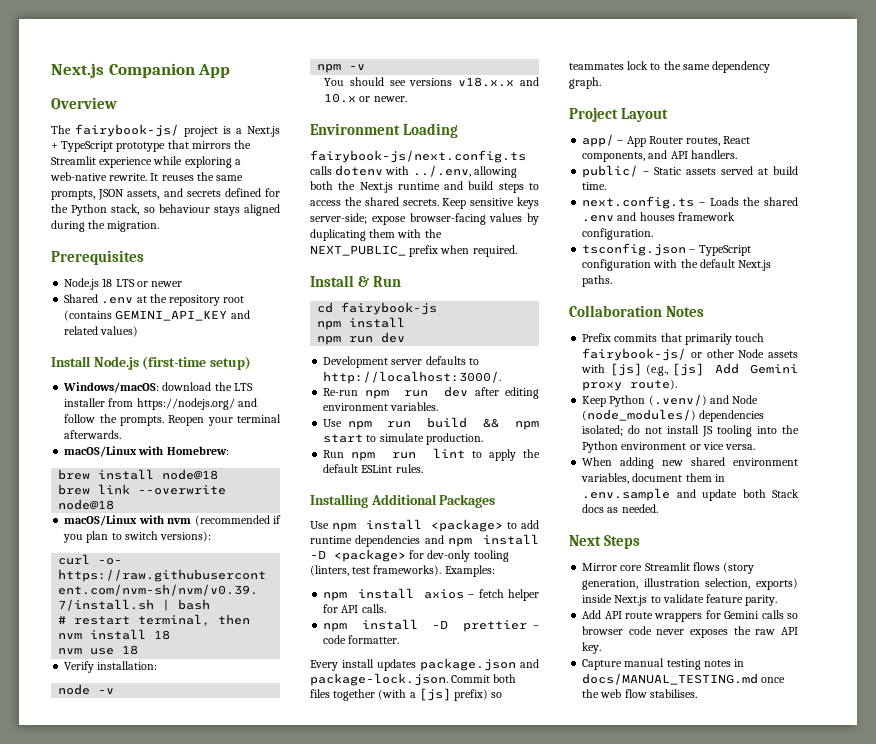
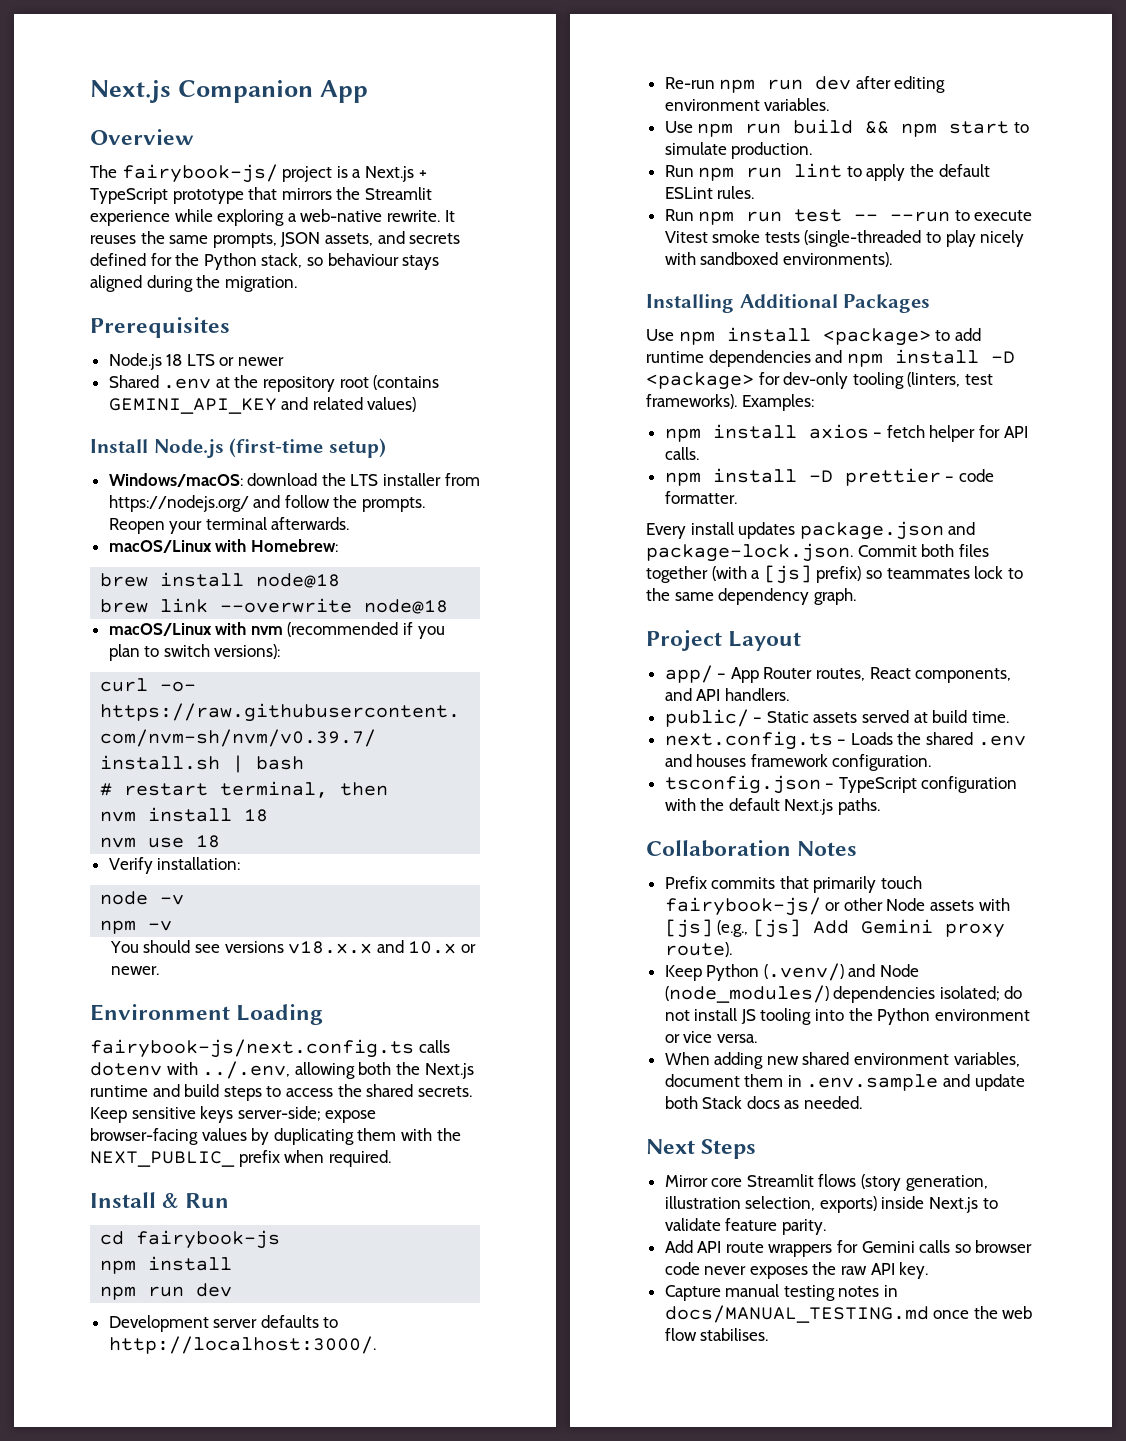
+ Run npm run test -- --run to execute Vitest smoke tests (single-threaded to play nicely with sandboxed environments).

